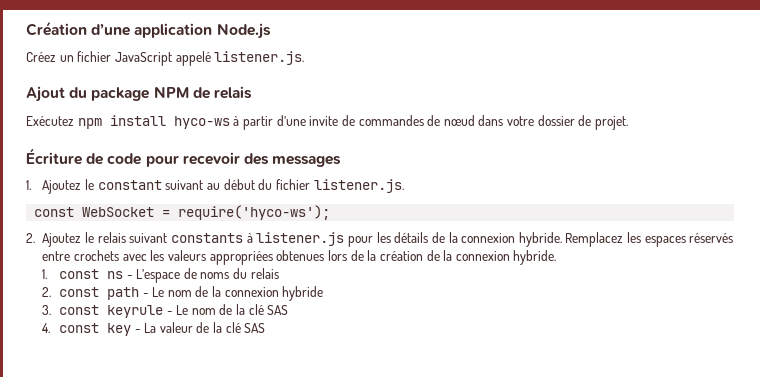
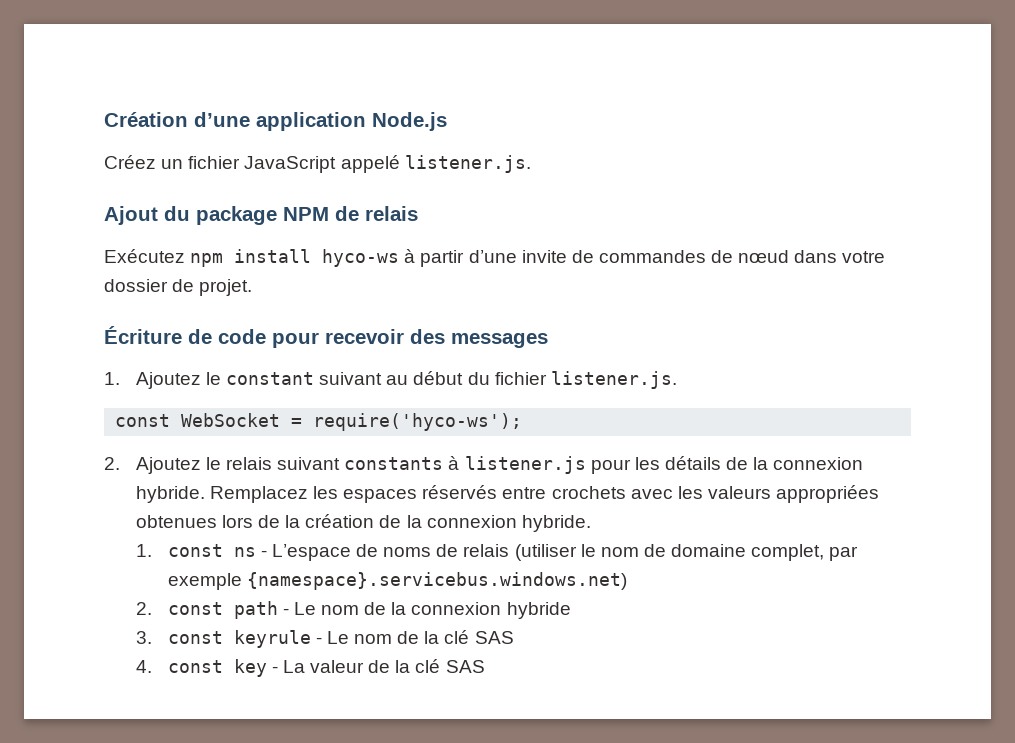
- 1. const ns - L’espace de noms du relais
+ 1. const ns - L’espace de noms de relais (utiliser le nom de domaine complet, par exemple {namespace}.servicebus.windows.net)

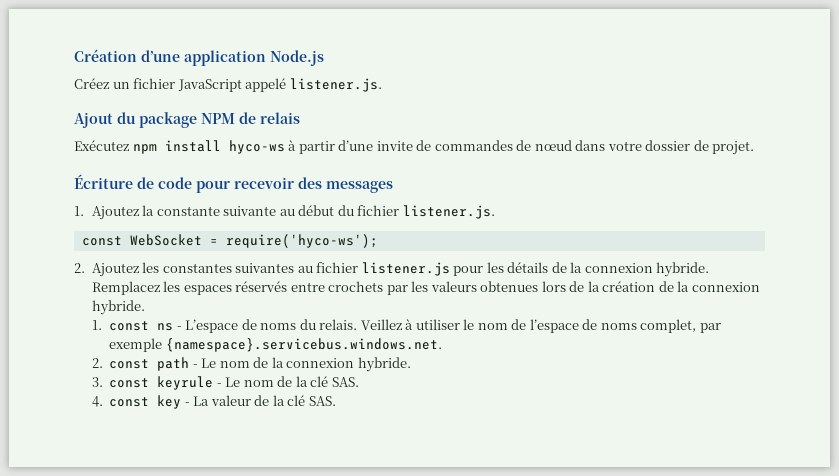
- 1. Ajoutez le constant suivant au début du fichier listener.js.
+ 1. Ajoutez la constante suivante au début du fichier listener.js.
- 2. Ajoutez le relais suivant constants à listener.js pour les détails de la connexion hybride.
+ 2. Ajoutez les constantes suivantes au fichier listener.js pour les détails de la connexion hybride.
- Remplacez les espaces réservés entre crochets avec les valeurs appropriées obtenues lors de la création de la connexion hybride.
+ Remplacez les espaces réservés entre crochets par les valeurs obtenues lors de la création de la connexion hybride.
- 1. const ns - L’espace de noms de relais (utiliser le nom de domaine complet, par exemple {namespace}.servicebus.windows.net)
+ 1. const ns - L’espace de noms du relais. Veillez à utiliser le nom de l’espace de noms complet, par exemple {namespace}.servicebus.windows.net.
- 2. const path - Le nom de la connexion hybride
+ 2. const path - Le nom de la connexion hybride.
- 3. const keyrule - Le nom de la clé SAS
+ 3. const keyrule - Le nom de la clé SAS.
- 4. const key - La valeur de la clé SAS
+ 4. const key - La valeur de la clé SAS.

